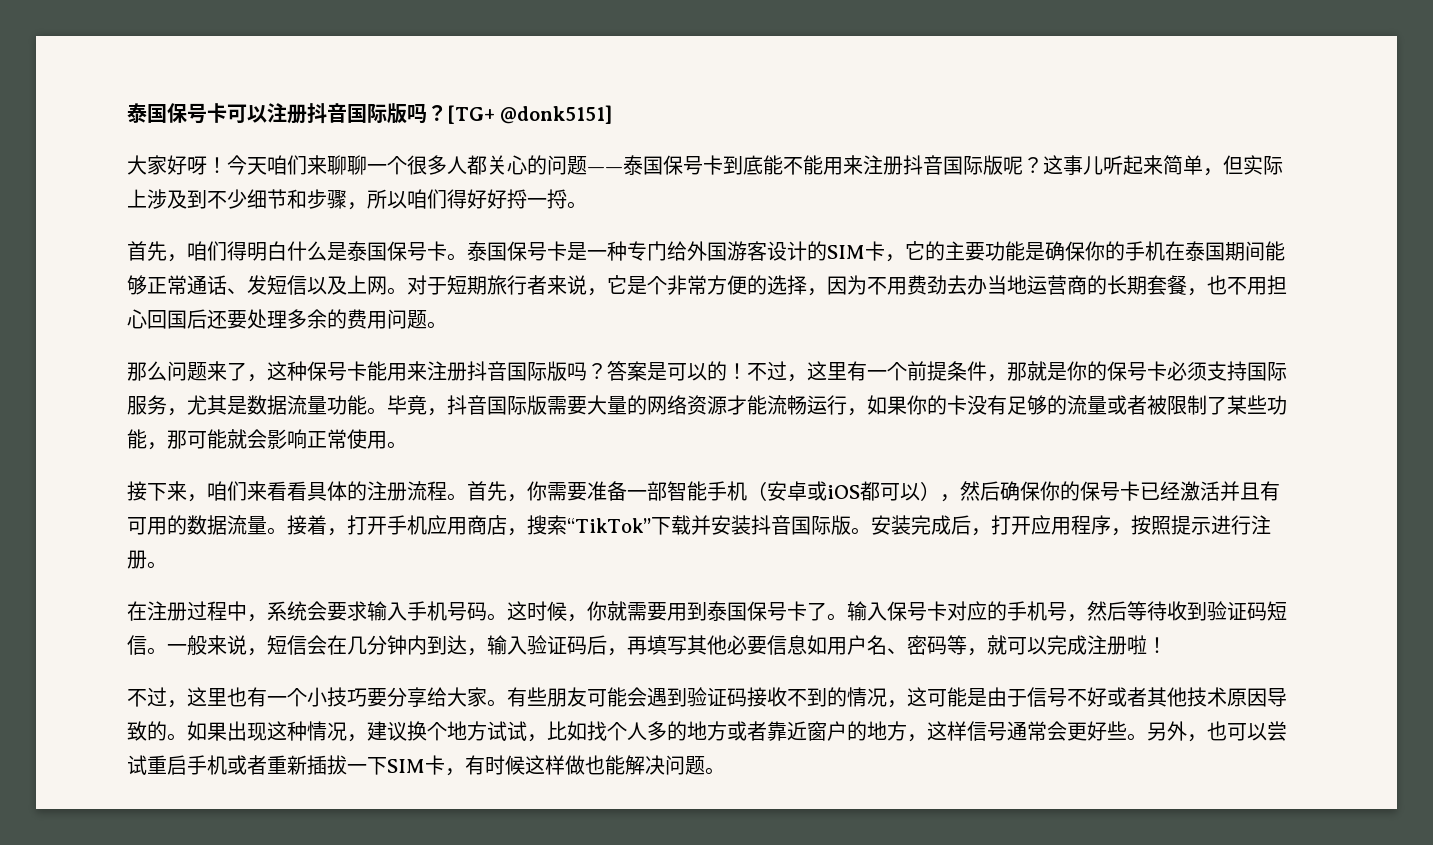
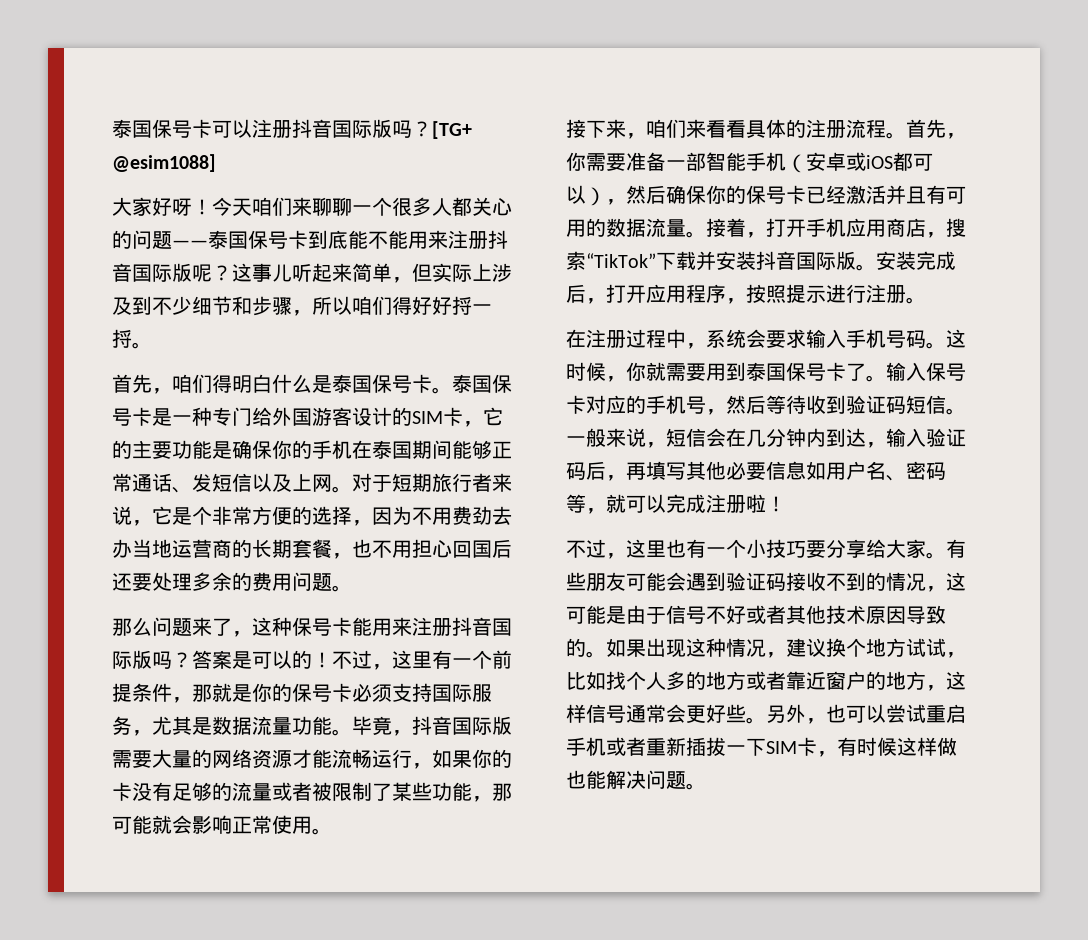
- [TG+ @donk5151]
+ [TG+ @esim1088]

